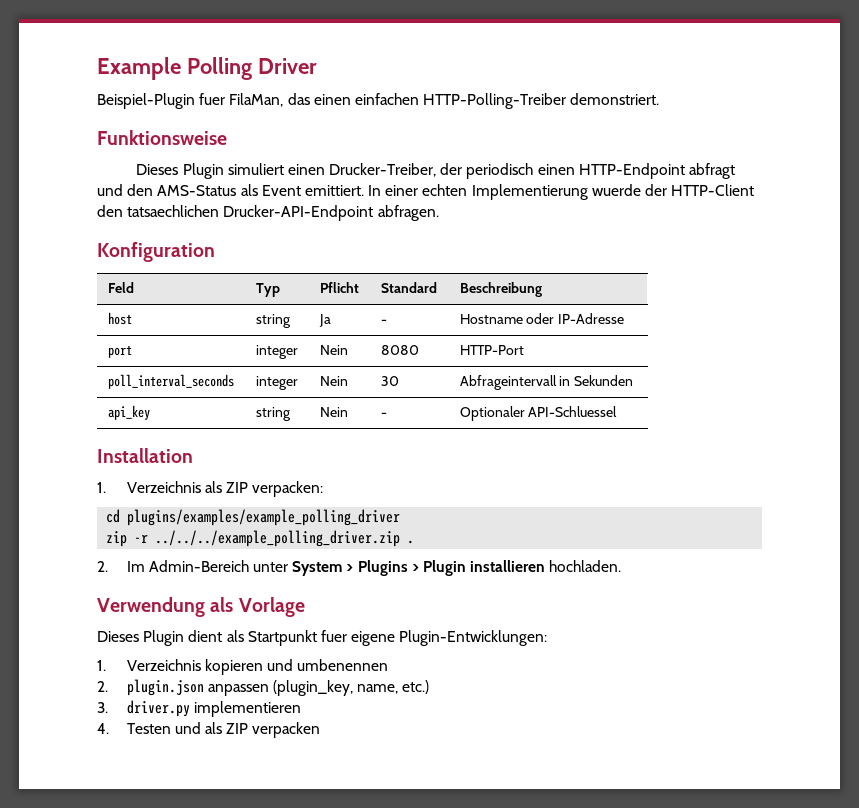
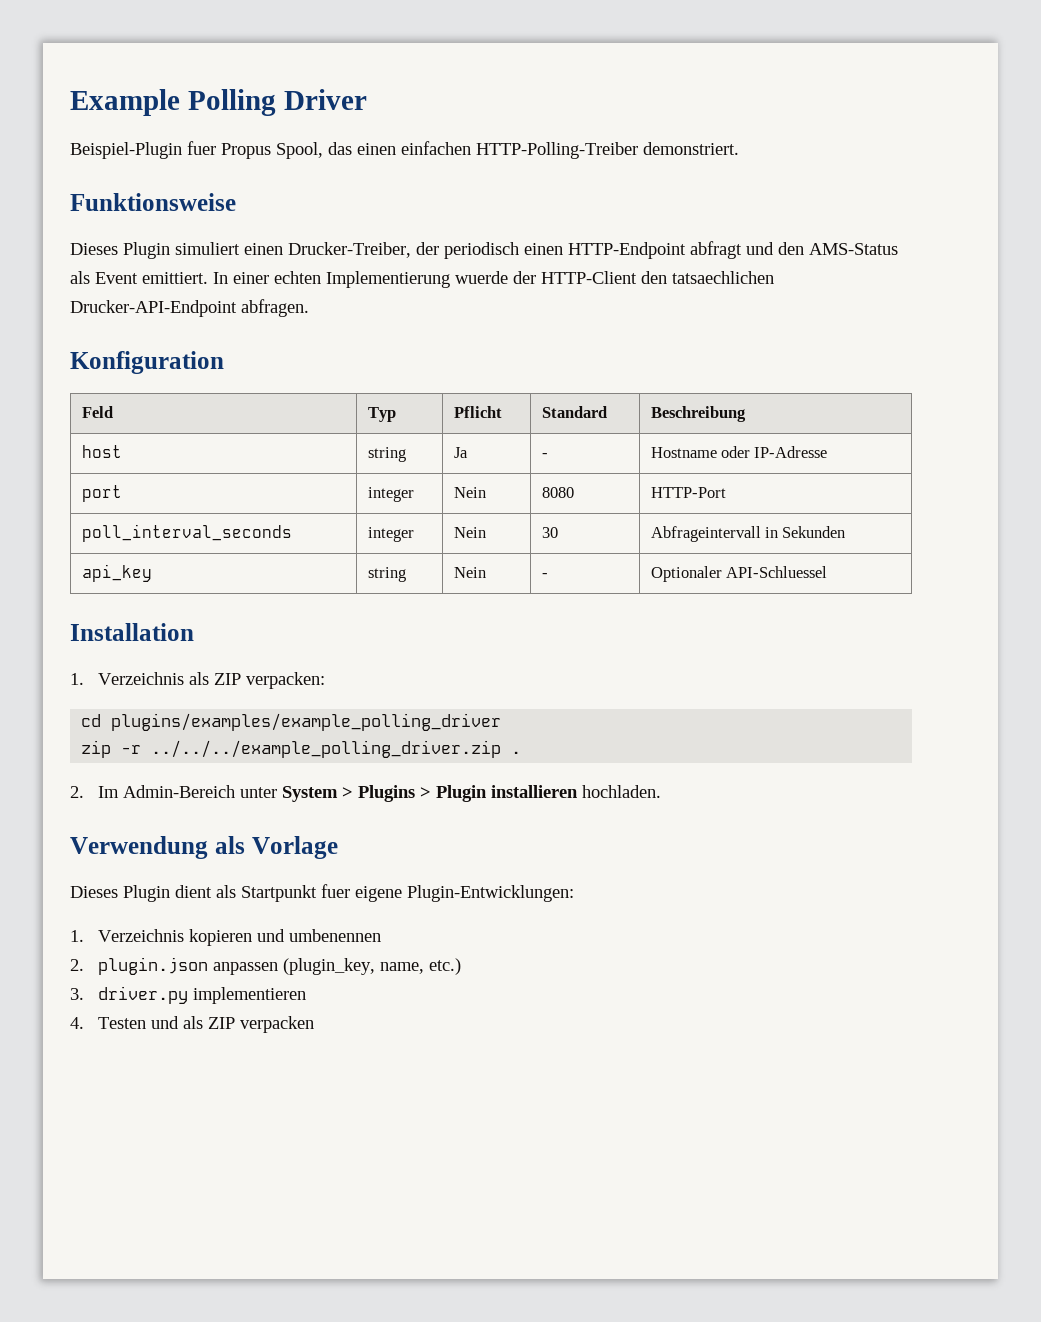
- Beispiel-Plugin fuer FilaMan, das einen einfachen HTTP-Polling-Treiber demonstriert.
+ Beispiel-Plugin fuer Propus Spool, das einen einfachen HTTP-Polling-Treiber demonstriert.

